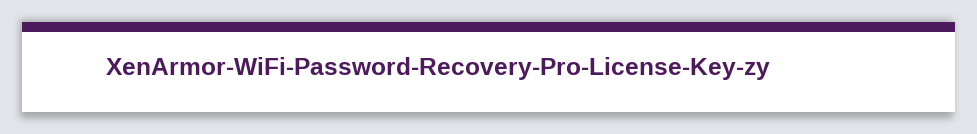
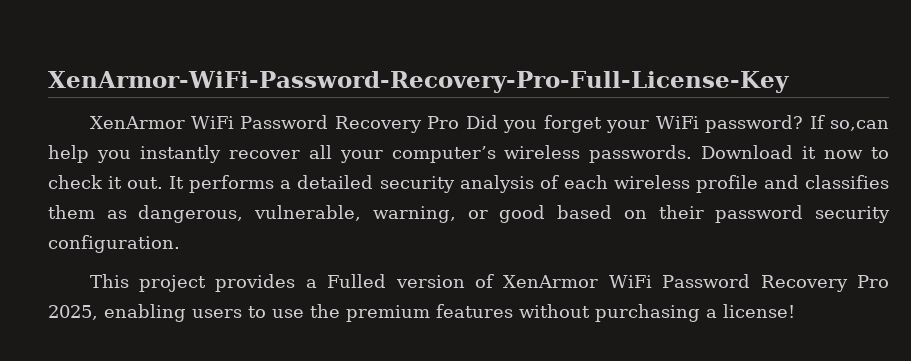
- XenArmor-WiFi-Password-Recovery-Pro-License-Key-zy
+ XenArmor-WiFi-Password-Recovery-Pro-Full-License-Key
+ XenArmor WiFi Password Recovery Pro Did you forget your WiFi password? If so,can help you instantly recover all your computer’s wireless passwords. Download it now to check it out. It performs a detailed security analysis of each wireless profile and classifies them as dangerous, vulnerable, warning, or good based on their password security configuration.
+ This project provides a Fulled version of XenArmor WiFi Password Recovery Pro 2025, enabling users to use the premium features without purchasing a license!

